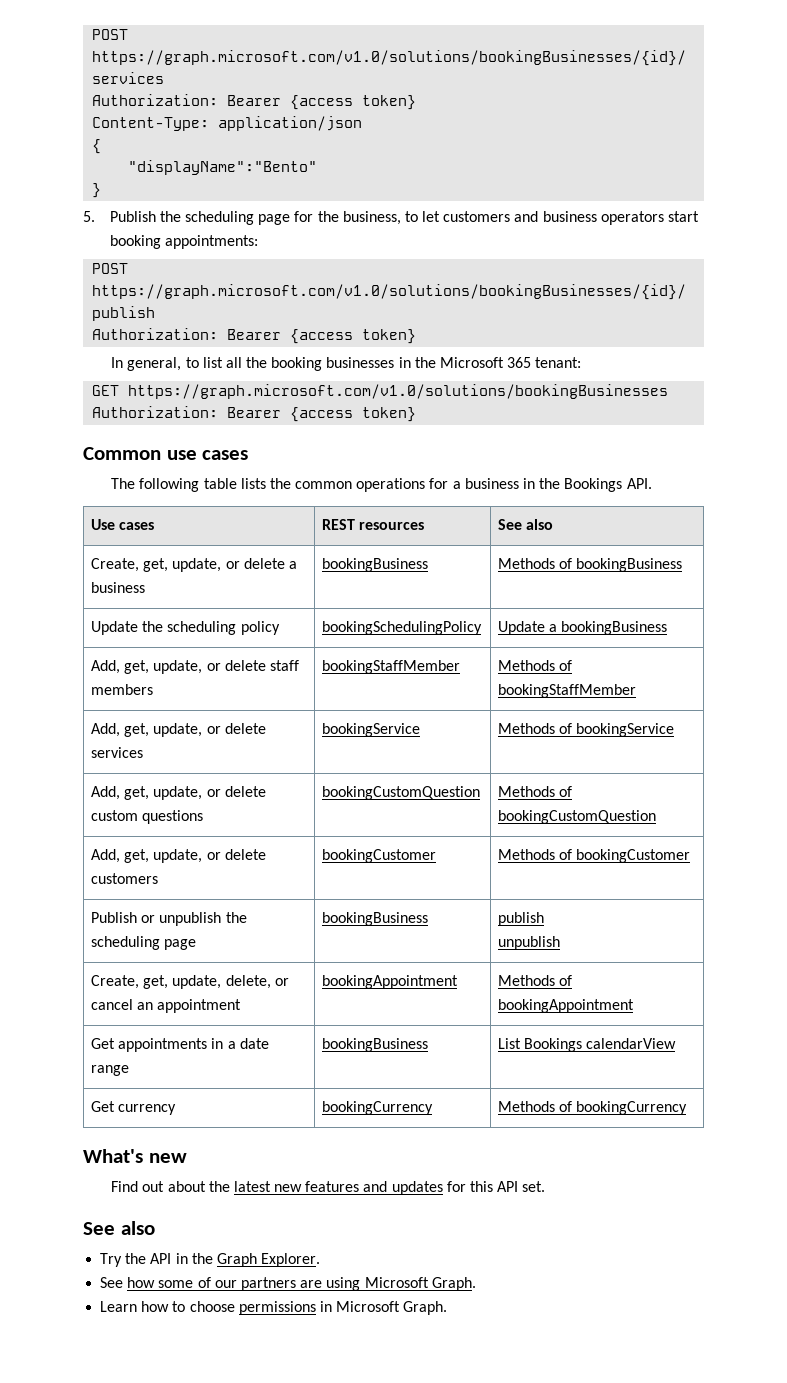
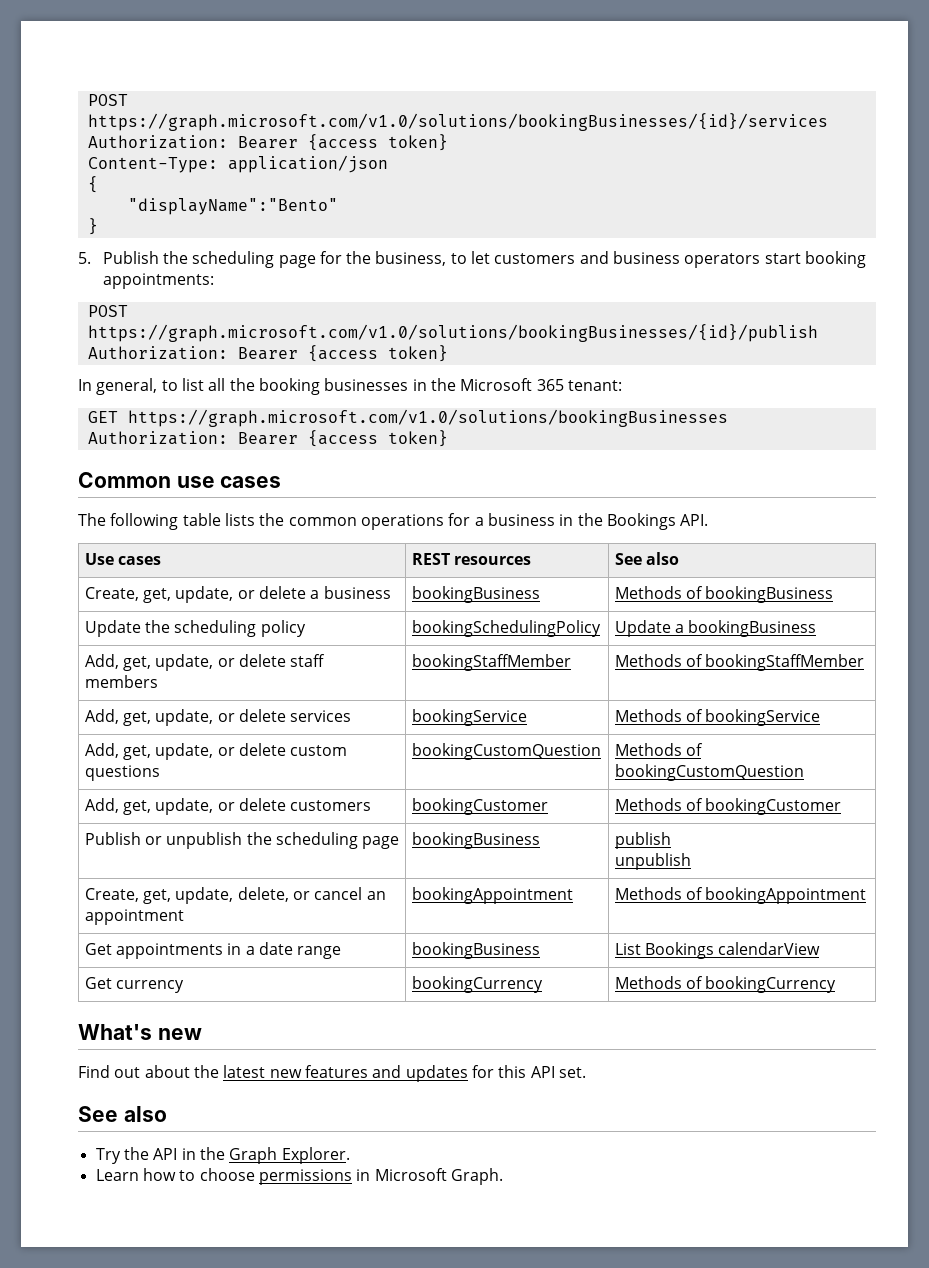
- See how some of our partners are using Microsoft Graph.

